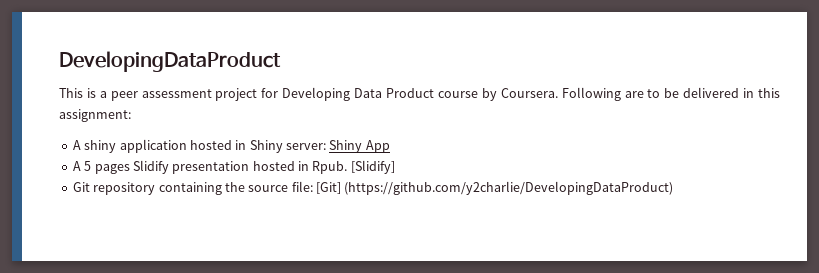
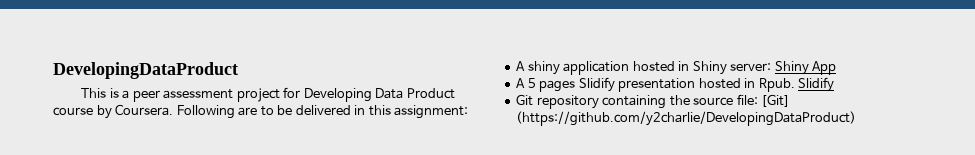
- A 5 pages Slidify presentation hosted in Rpub. [Slidify]
+ A 5 pages Slidify presentation hosted in Rpub. Slidify

